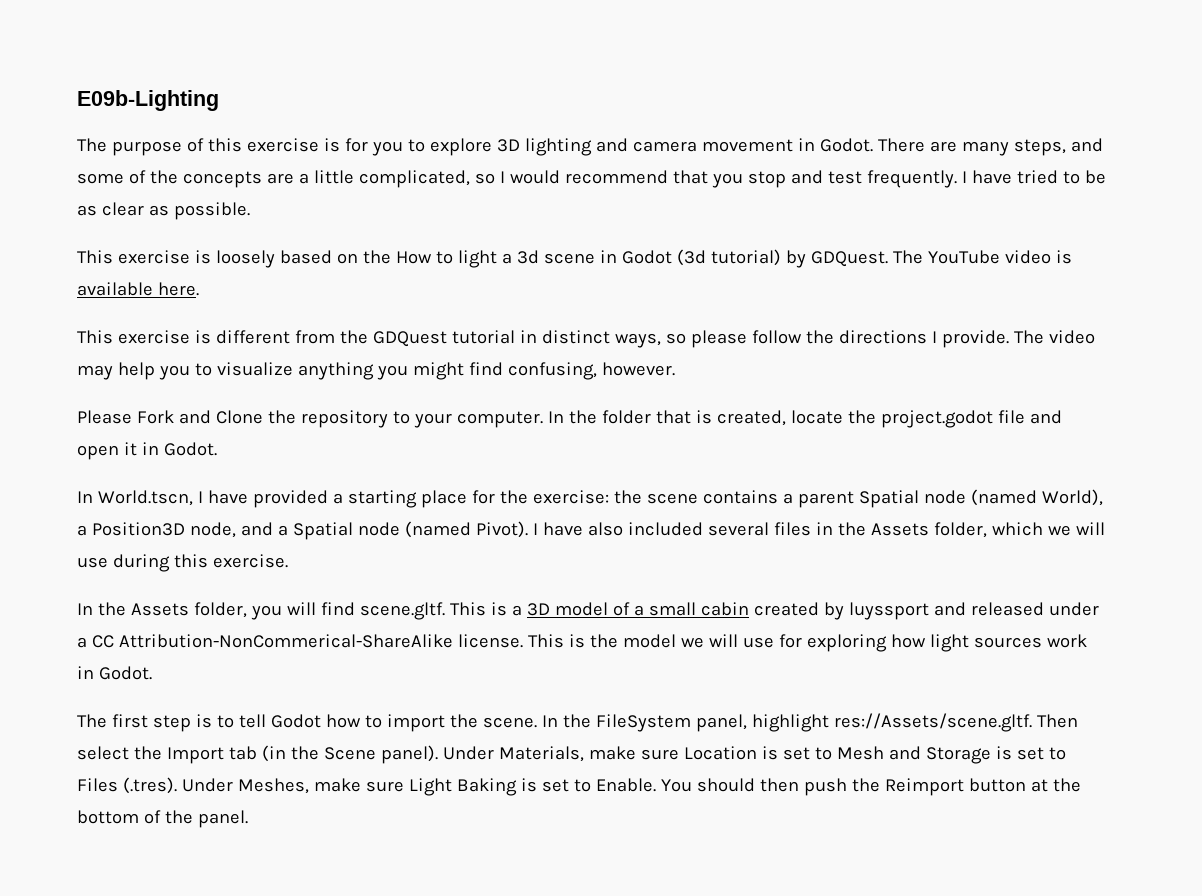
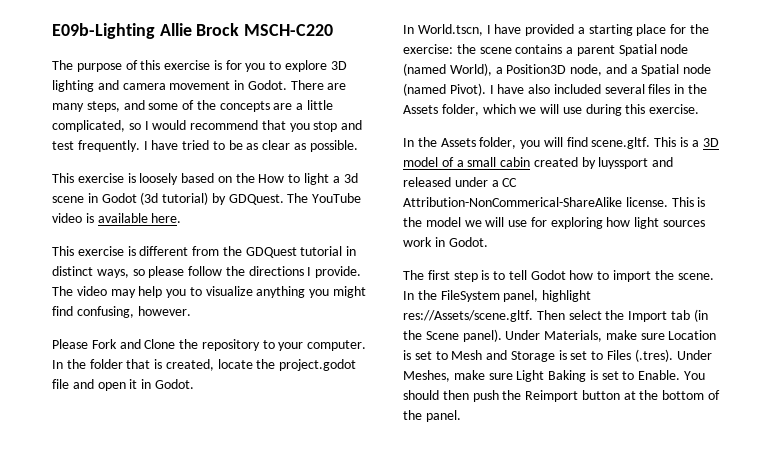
- E09b-Lighting
+ E09b-Lighting Allie Brock MSCH-C220

